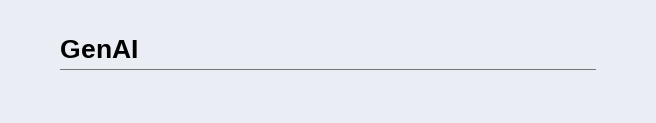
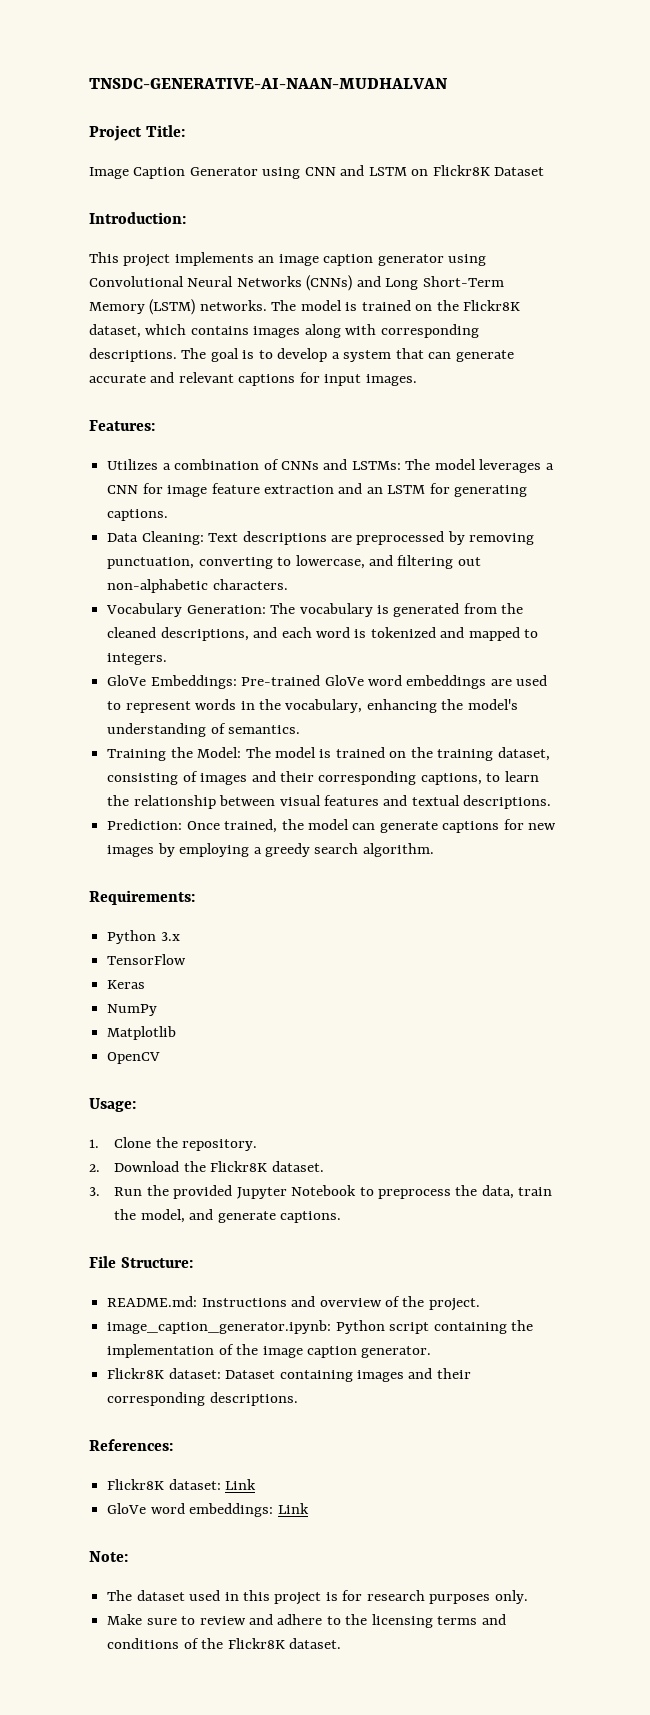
- GenAI
+ TNSDC-GENERATIVE-AI-NAAN-MUDHALVAN
+ Project Title:
+ Image Caption Generator using CNN and LSTM on Flickr8K Dataset
+ Introduction:
+ This project implements an image caption generator using Convolutional Neural Networks (CNNs) and Long Short-Term Memory (LSTM) networks. The model is trained on the Flickr8K dataset, which contains images along with corresponding descriptions. The goal is to develop a system that can generate accurate and relevant captions for input images.
+ Features:
+ Utilizes a combination of CNNs and LSTMs: The model leverages a CNN for image feature extraction and an LSTM for generating captions.
+ Data Cleaning: Text descriptions are preprocessed by removing punctuation, converting to lowercase, and filtering out non-alphabetic characters.
+ Vocabulary Generation: The vocabulary is generated from the cleaned descriptions, and each word is tokenized and mapped to integers.
+ GloVe Embeddings: Pre-trained GloVe word embeddings are used to represent words in the vocabulary, enhancing the model's understanding of semantics.
+ Training the Model: The model is trained on the training dataset, consisting of images and their corresponding captions, to learn the relationship between visual features and textual descriptions.
+ Prediction: Once trained, the model can generate captions for new images by employing a greedy search algorithm.
+ Requirements:
+ Python 3.x
+ TensorFlow
+ Keras
+ NumPy
+ Matplotlib
+ OpenCV
+ Usage:
+ 1. Clone the repository.
+ 2. Download the Flickr8K dataset.
+ 3. Run the provided Jupyter Notebook to preprocess the data, train the model, and generate captions.
+ File Structure:
+ README.md: Instructions and overview of the project.
+ image_caption_generator.ipynb: Python script containing the implementation of the image caption generator.
+ Flickr8K dataset: Dataset containing images and their corresponding descriptions.
+ References:
+ Flickr8K dataset: Link
+ GloVe word embeddings: Link
+ Note:
+ The dataset used in this project is for research purposes only.
+ Make sure to review and adhere to the licensing terms and conditions of the Flickr8K dataset.

